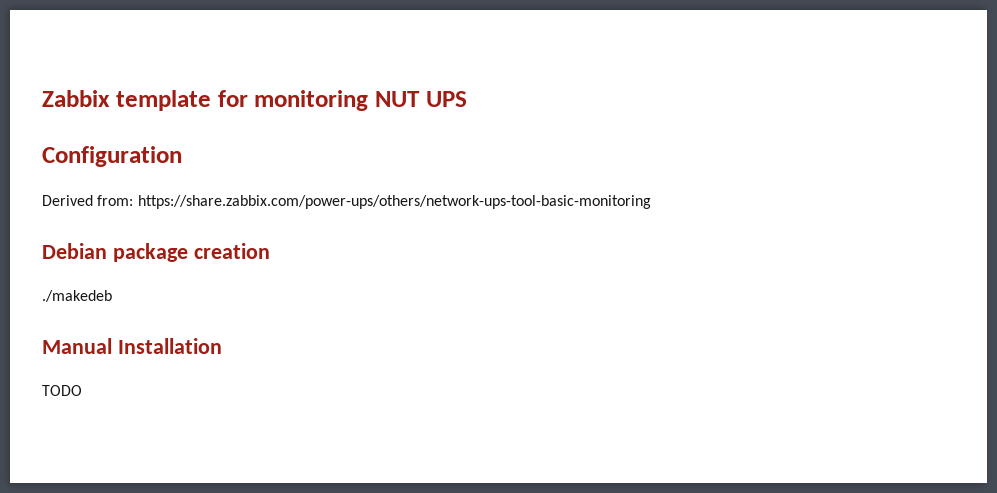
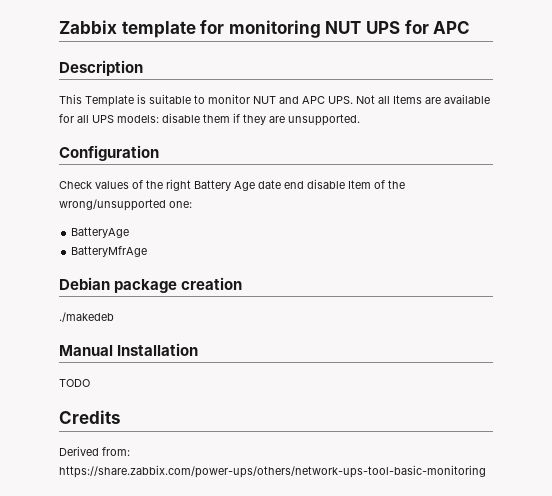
- Zabbix template for monitoring NUT UPS
+ Zabbix template for monitoring NUT UPS for APC
+ Description
+ This Template is suitable to monitor NUT and APC UPS. Not all Items are available for all UPS models: disable them if they are unsupported.
  Configuration
- Derived from: https://share.zabbix.com/power-ups/others/network-ups-tool-basic-monitoring
+ Check values of the right Battery Age date end disable Item of the wrong/unsupported one:
+ BatteryAge
+ BatteryMfrAge
+ Credits
+ Derived from: https://share.zabbix.com/power-ups/others/network-ups-tool-basic-monitoring

